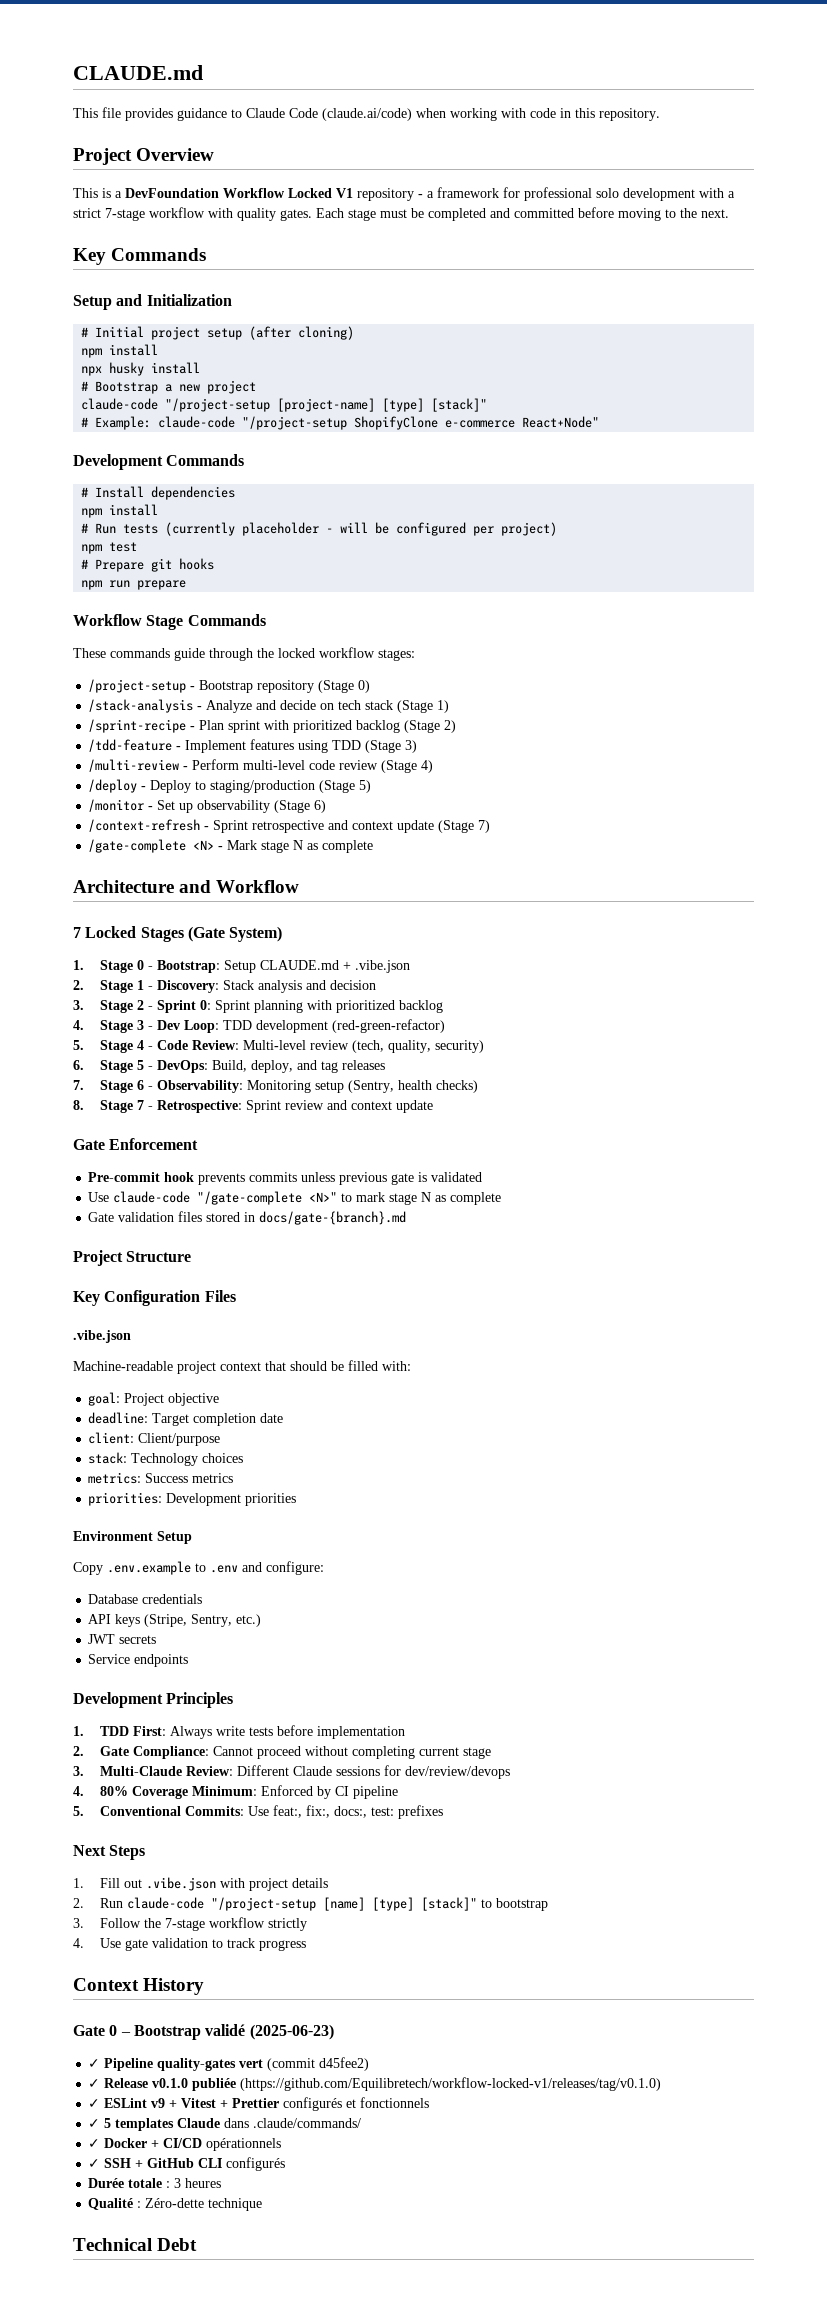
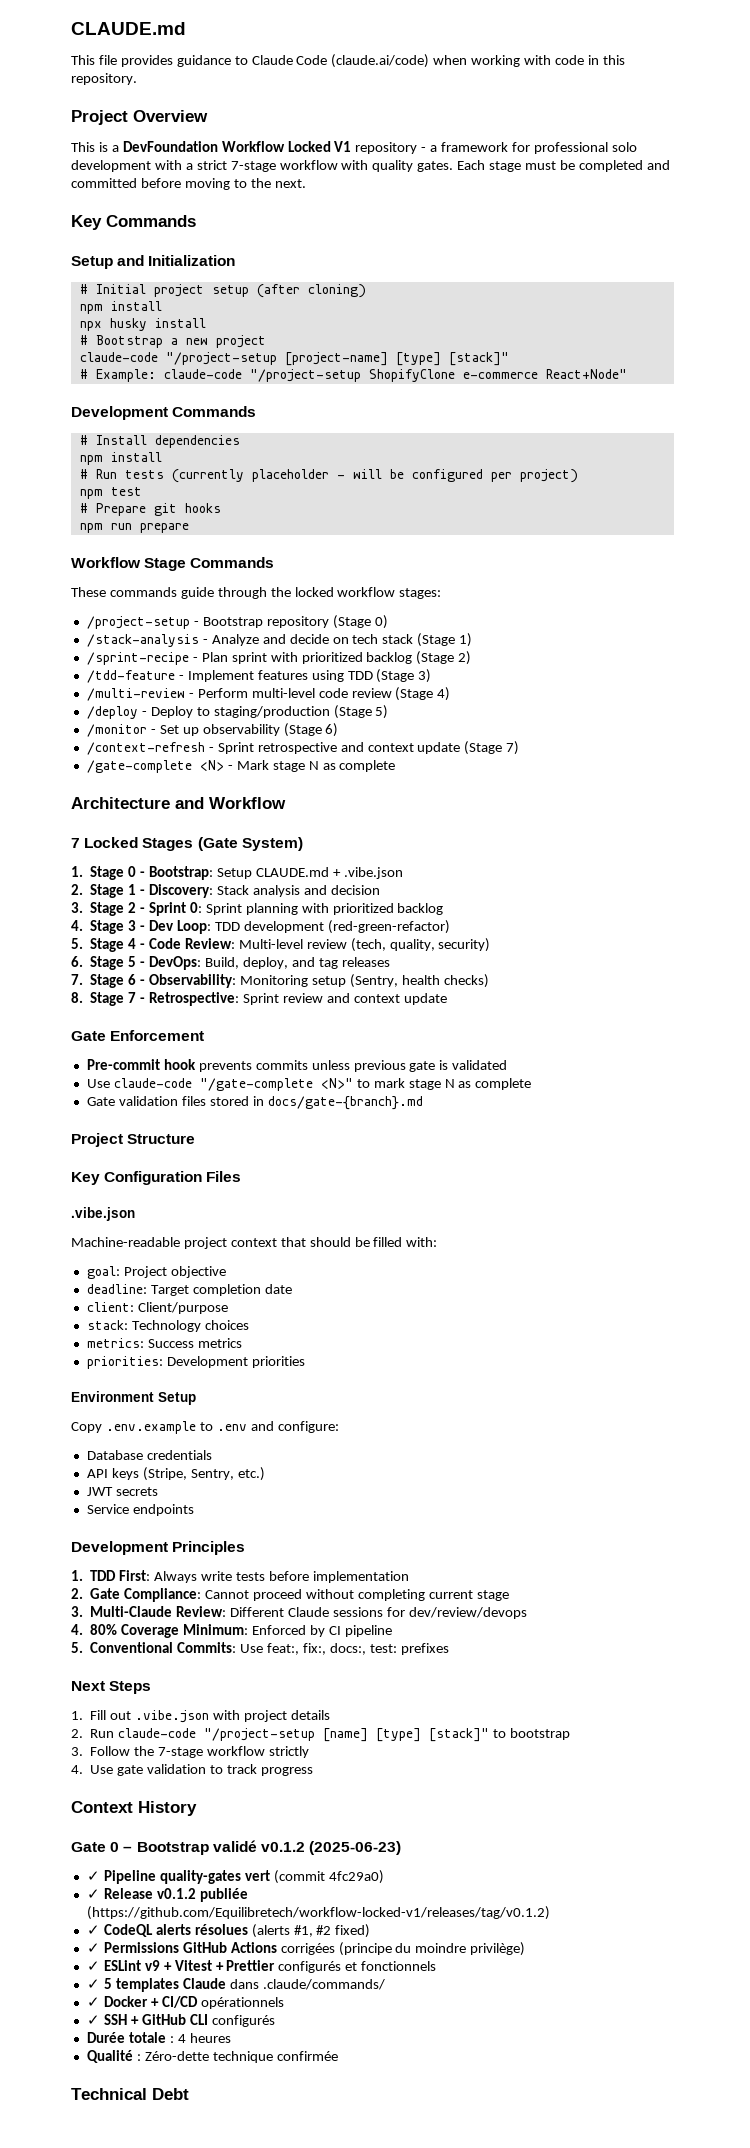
- Gate 0 – Bootstrap validé (2025-06-23)
+ Gate 0 – Bootstrap validé v0.1.2 (2025-06-23)
- ✓ Pipeline quality-gates vert (commit d45fee2)
+ ✓ Pipeline quality-gates vert (commit 4fc29a0)
- ✓ Release v0.1.0 publiée (https://github.com/Equilibretech/workflow-locked-v1/releases/tag/v0.1.0)
+ ✓ Release v0.1.2 publiée (https://github.com/Equilibretech/workflow-locked-v1/releases/tag/v0.1.2)
+ ✓ CodeQL alerts résolues (alerts #1, #2 fixed)
+ ✓ Permissions GitHub Actions corrigées (principe du moindre privilège)
- Durée totale : 3 heures
+ Durée totale : 4 heures
- Qualité : Zéro-dette technique
+ Qualité : Zéro-dette technique confirmée

